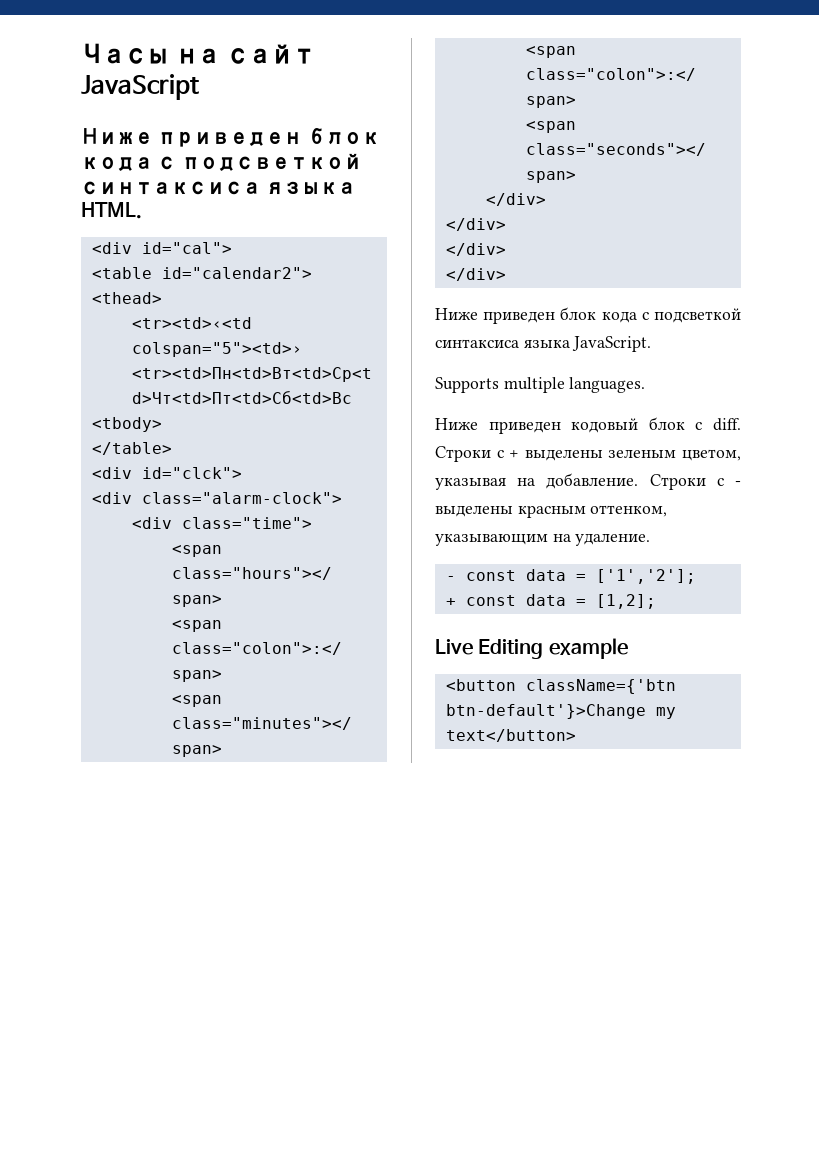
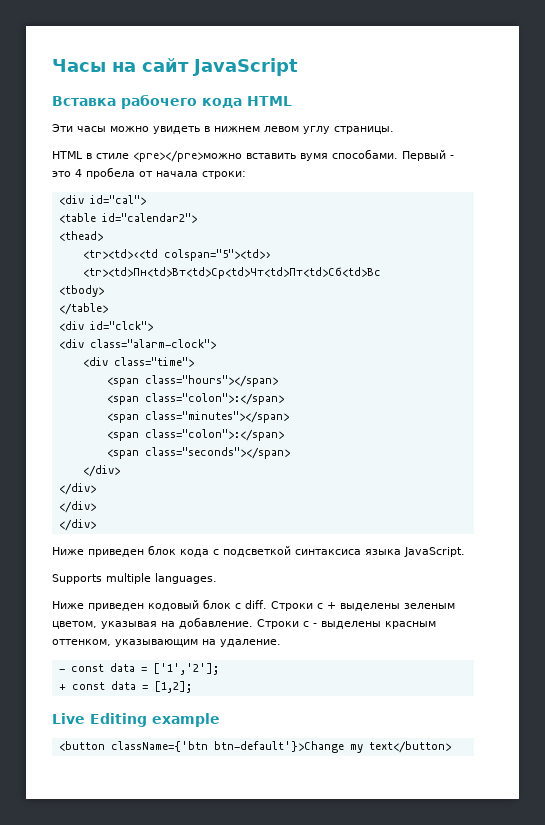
- Ниже приведен блок кода с подсветкой синтаксиса языка HTML.
+ Вставка рабочего кода HTML
+ Эти часы можно увидеть в нижнем левом углу страницы.
+ HTML в стиле <pre></pre>можно вставить вумя способами. Первый - это 4 пробела от начала строки:

